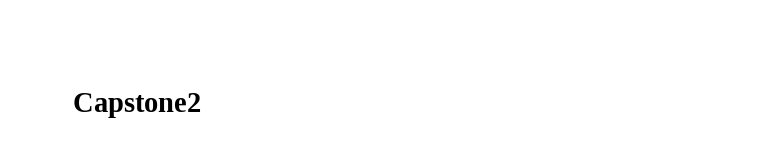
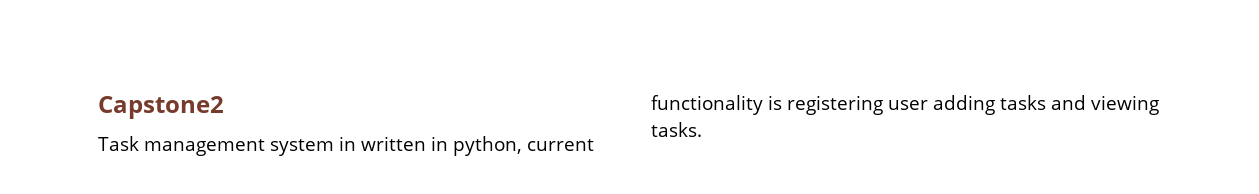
+ Task management system in written in python, current functionality is registering user adding tasks and viewing tasks.

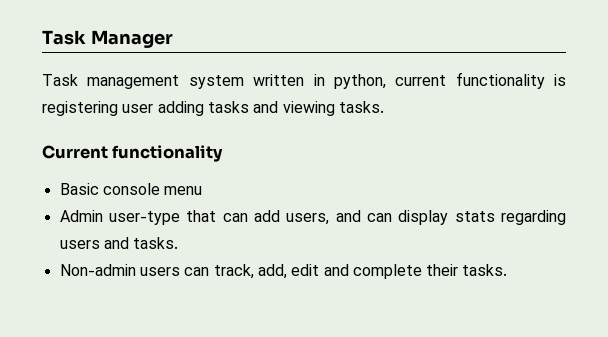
- Capstone2
+ Task Manager
- Task management system in written in python, current functionality is registering user adding tasks and viewing tasks.
+ Task management system written in python, current functionality is registering user adding tasks and viewing tasks.
+ Current functionality
+ Basic console menu
+ Admin user-type that can add users, and can display stats regarding users and tasks.
+ Non-admin users can track, add, edit and complete their tasks.

